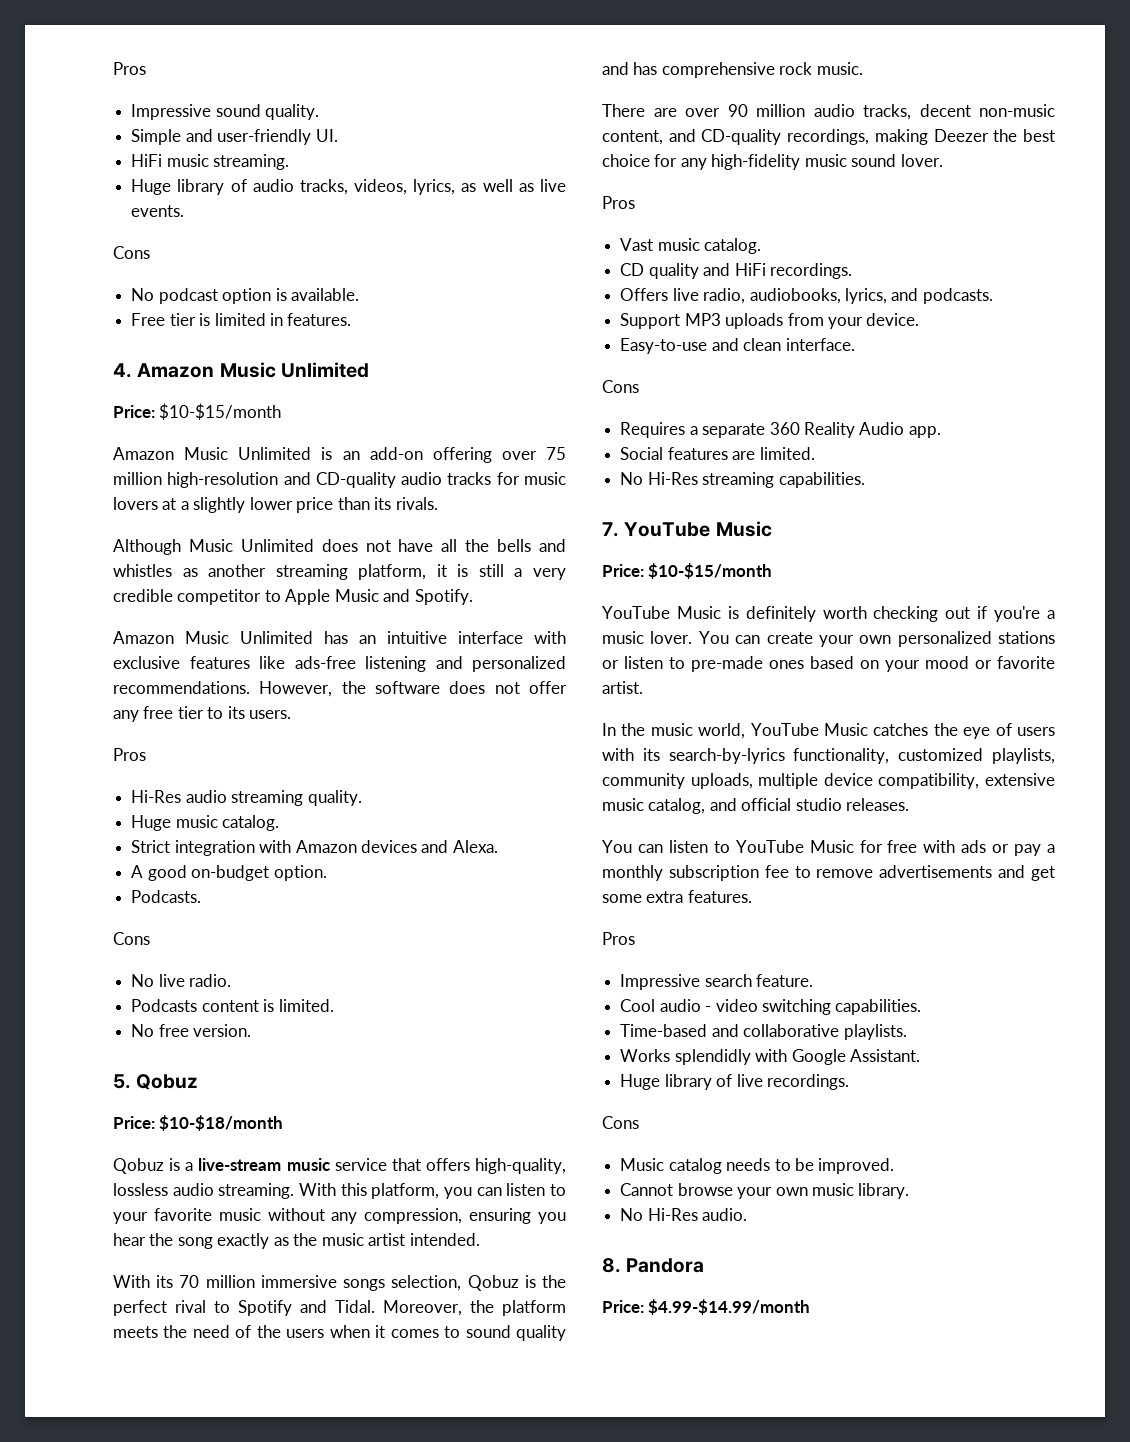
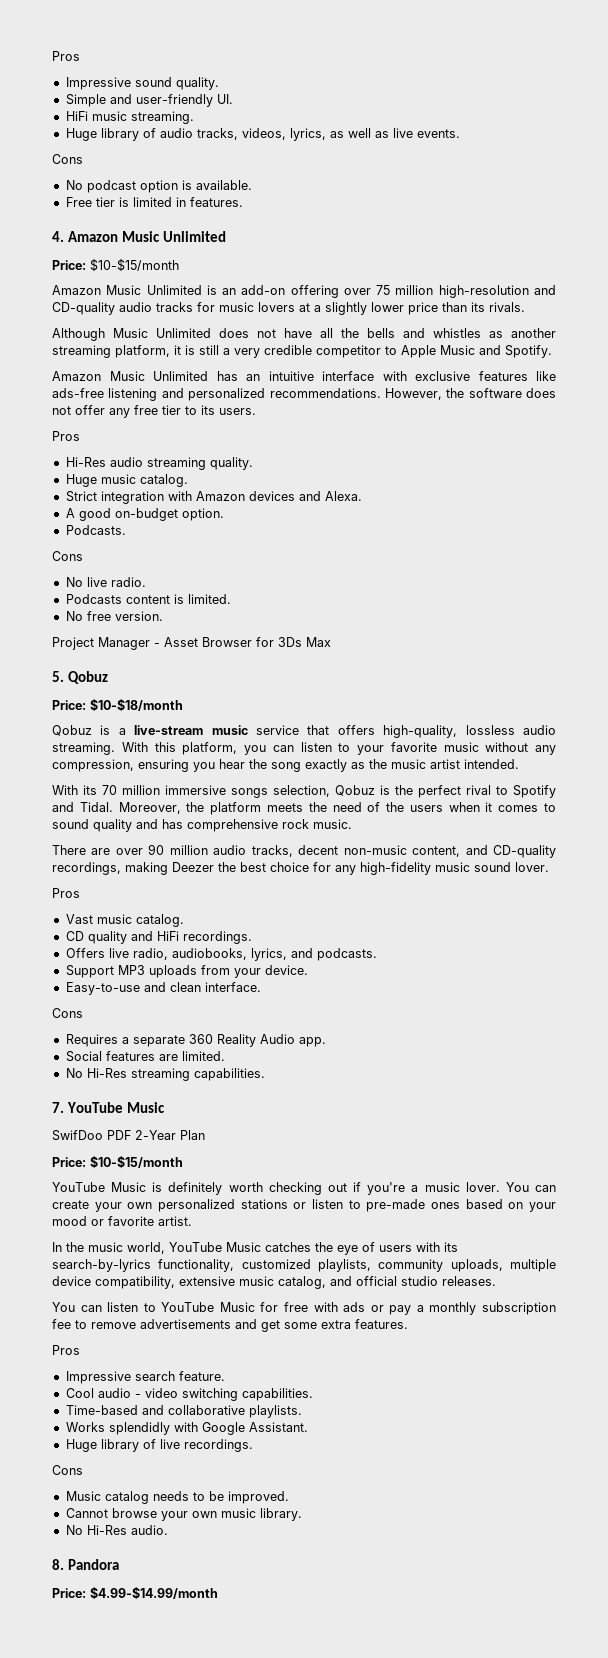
+ Project Manager - Asset Browser for 3Ds Max
+ SwifDoo PDF 2-Year Plan

